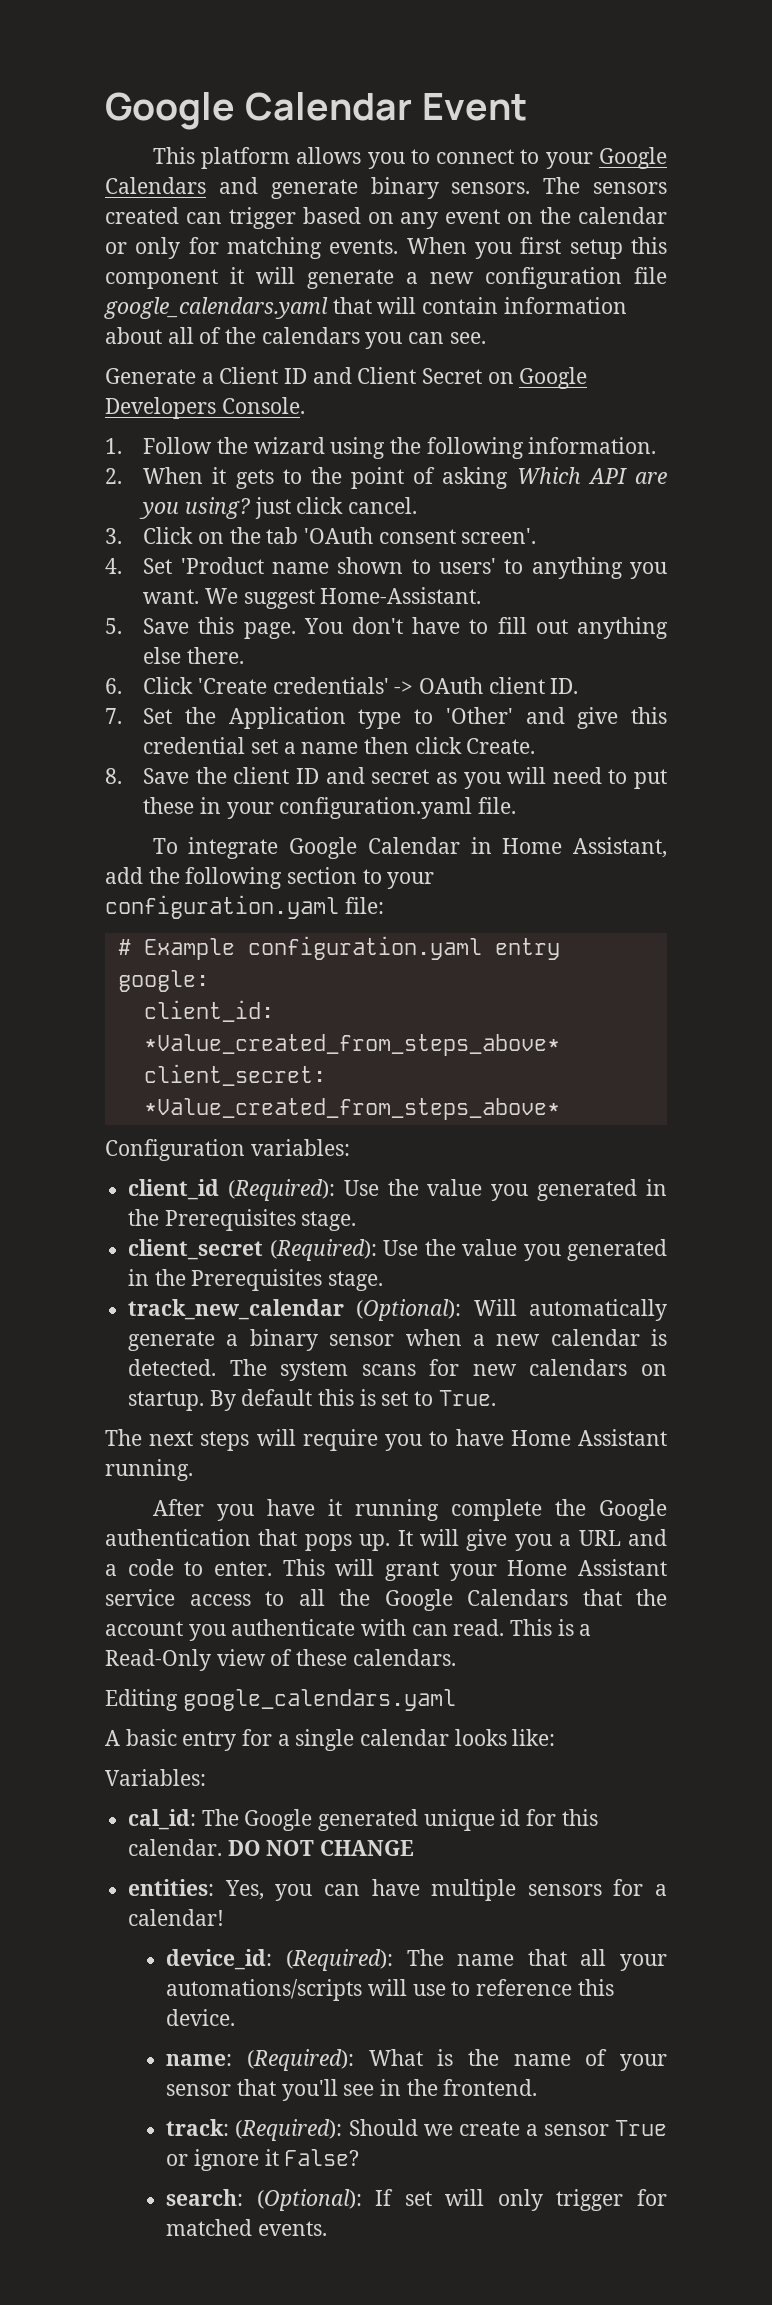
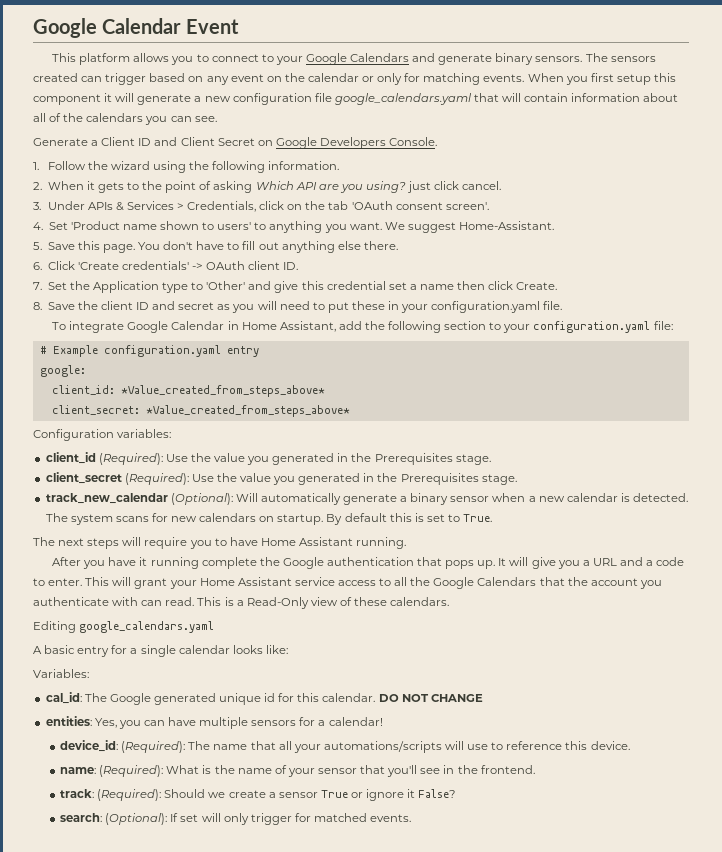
- 3. Click on the tab 'OAuth consent screen'.
+ 3. Under APIs & Services > Credentials, click on the tab 'OAuth consent screen'.

